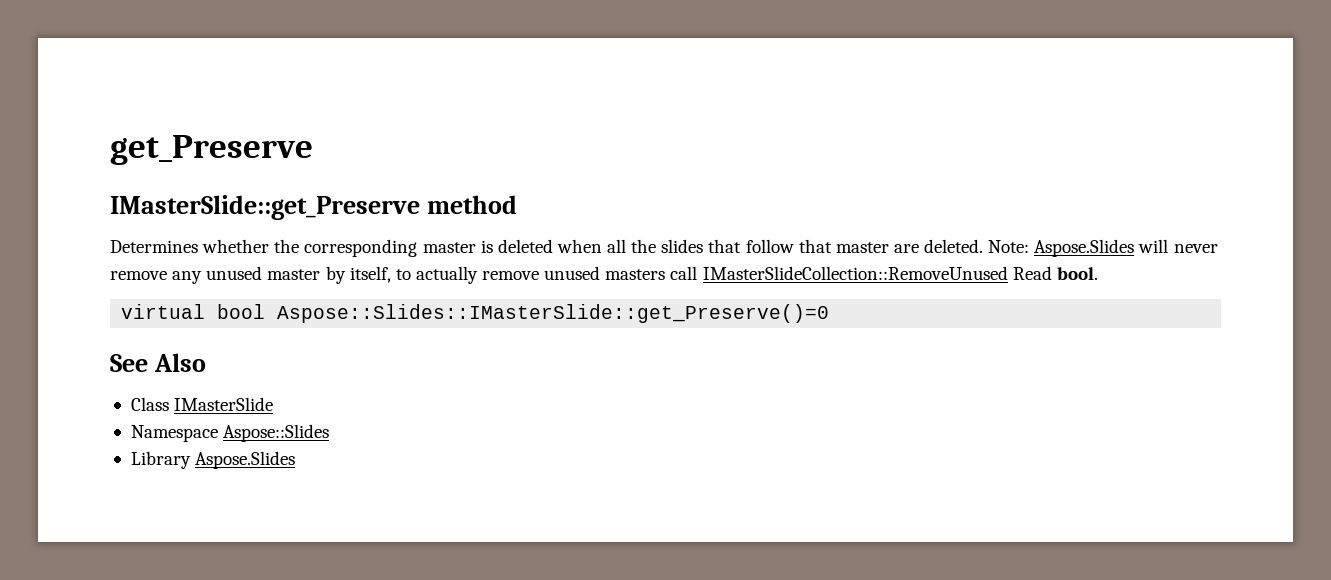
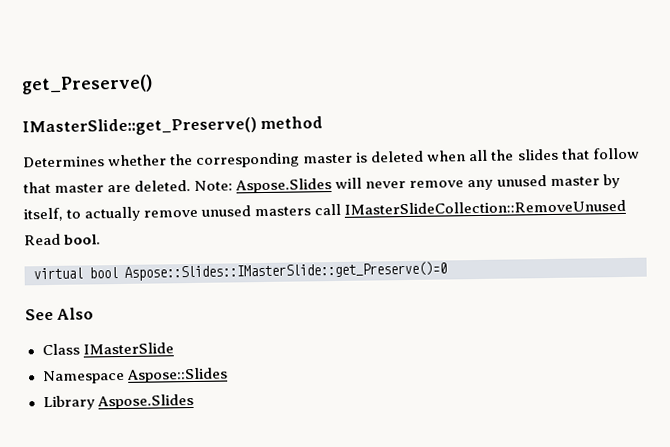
- get_Preserve
- IMasterSlide::get_Preserve method
+ get_Preserve()
+ IMasterSlide::get_Preserve() method

